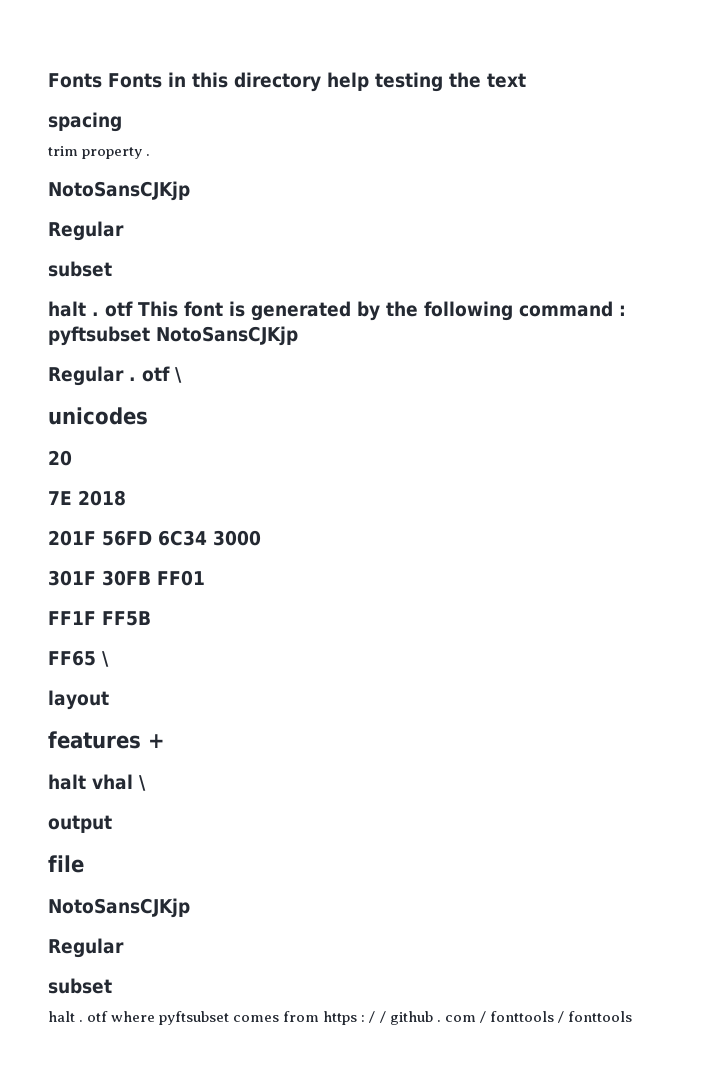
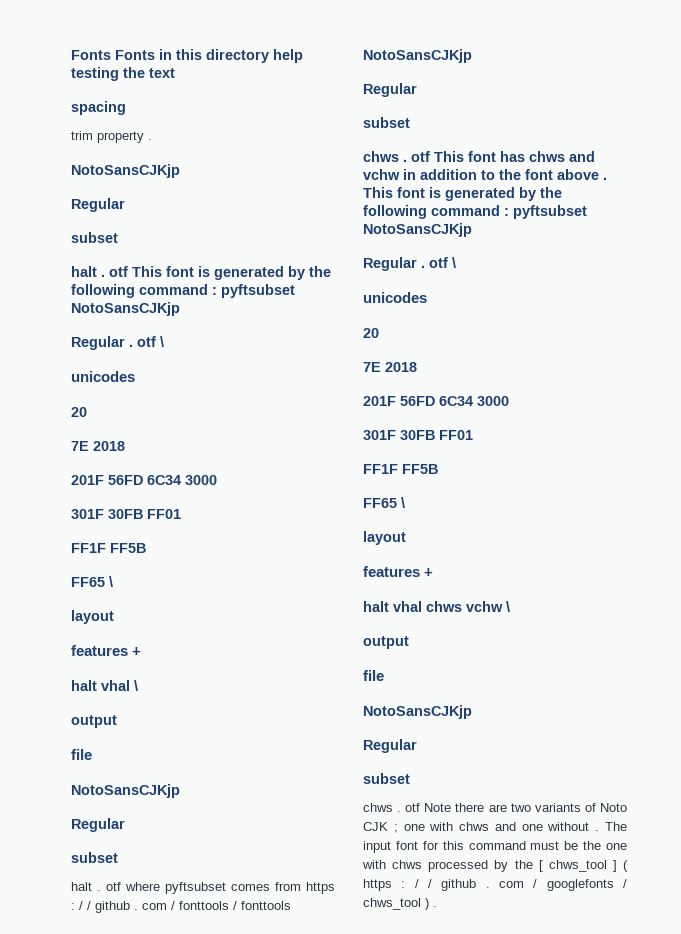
  halt . otf where pyftsubset comes from https : / / github . com / fonttools / fonttools
+ NotoSansCJKjp
+ Regular
+ subset
+ chws . otf This font has chws and vchw in addition to the font above . This font is generated by the following command : pyftsubset NotoSansCJKjp
+ Regular . otf \
+ unicodes
+ 20
+ 7E 2018
+ 201F 56FD 6C34 3000
+ 301F 30FB FF01
+ FF1F FF5B
+ FF65 \
+ layout
+ features +
+ halt vhal chws vchw \
+ output
+ file
+ NotoSansCJKjp
+ Regular
+ subset
+ chws . otf Note there are two variants of Noto CJK ; one with chws and one without . The input font for this command must be the one with chws processed by the [ chws_tool ] ( https : / / github . com / googlefonts / chws_tool ) .

